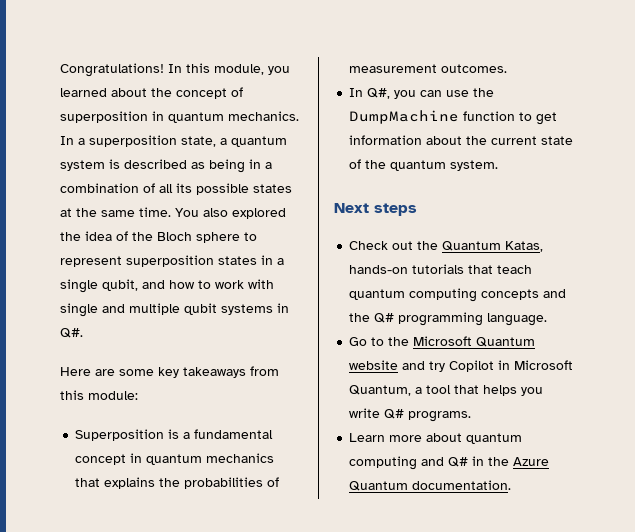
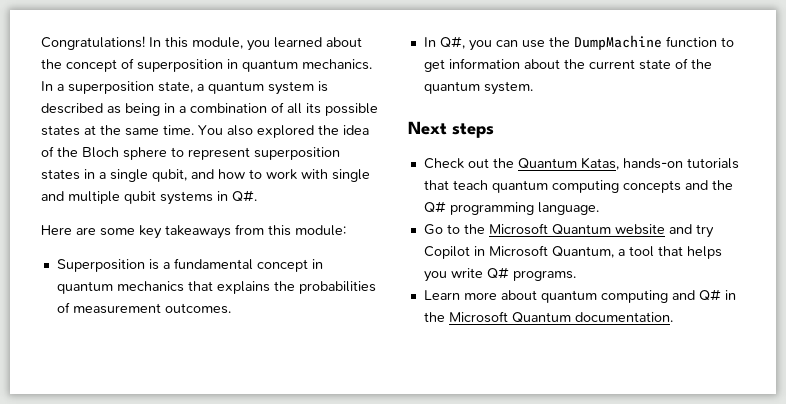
- Learn more about quantum computing and Q# in the Azure Quantum documentation.
+ Learn more about quantum computing and Q# in the Microsoft Quantum documentation.

